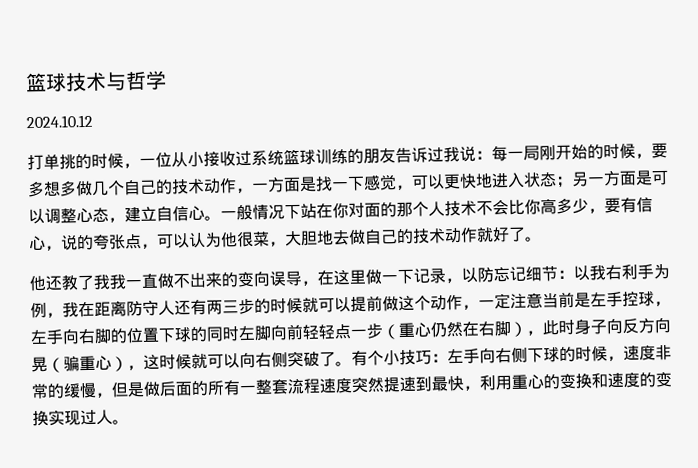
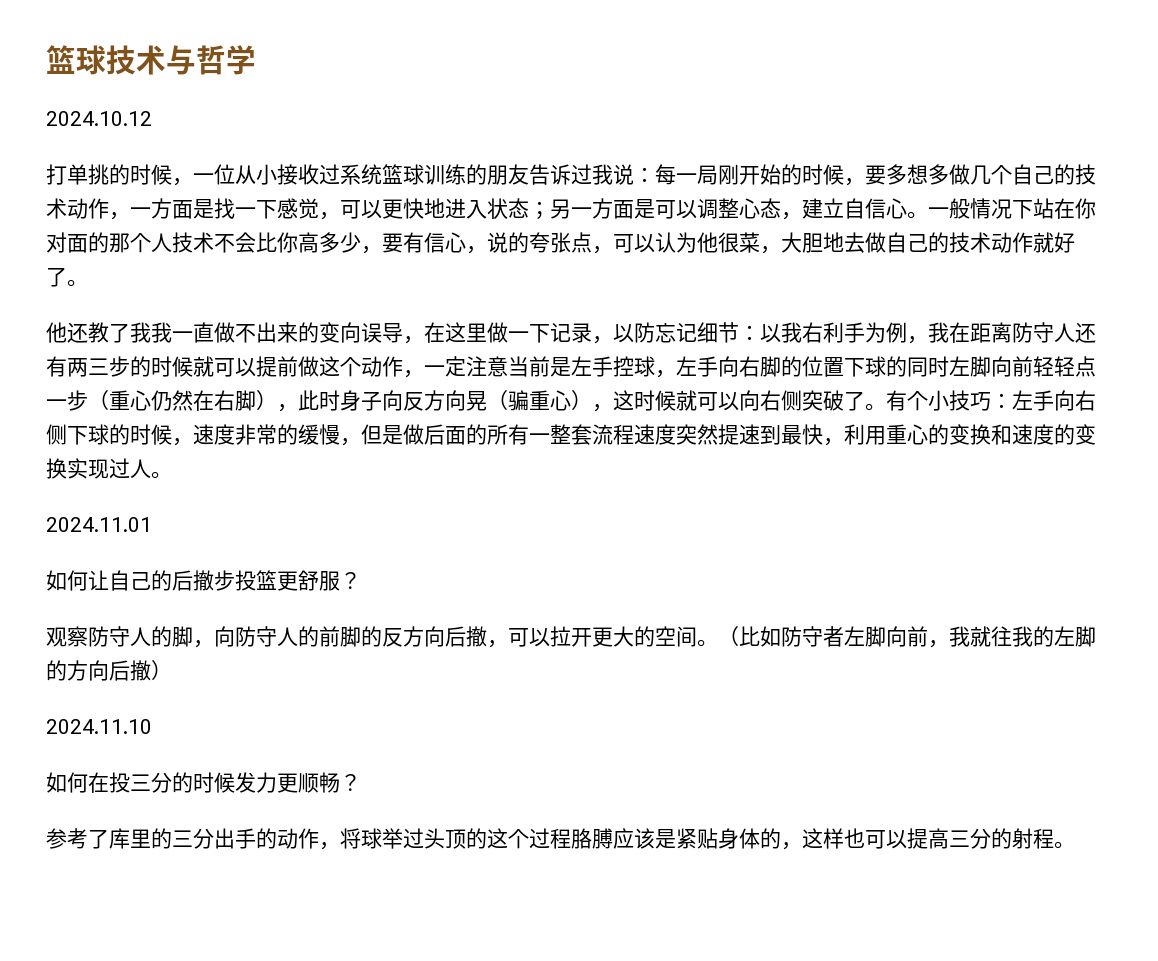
+ 2024.11.01
+ 如何让自己的后撤步投篮更舒服？
+ 观察防守人的脚，向防守人的前脚的反方向后撤，可以拉开更大的空间。（比如防守者左脚向前，我就往我的左脚的方向后撤）
+ 2024.11.10
+ 如何在投三分的时候发力更顺畅？
+ 参考了库里的三分出手的动作，将球举过头顶的这个过程胳膊应该是紧贴身体的，这样也可以提高三分的射程。

